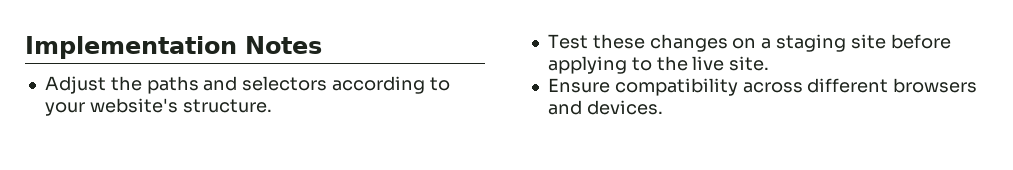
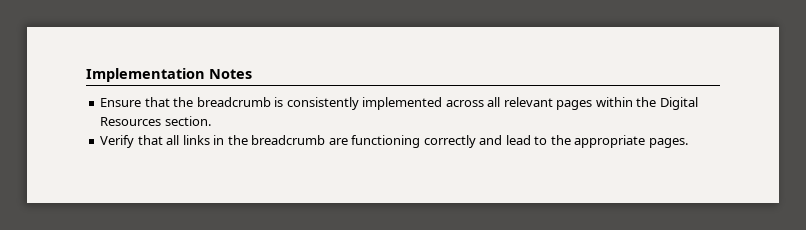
- Adjust the paths and selectors according to your website's structure.
- Test these changes on a staging site before applying to the live site.
- Ensure compatibility across different browsers and devices.
+ Ensure that the breadcrumb is consistently implemented across all relevant pages within the Digital Resources section.
+ Verify that all links in the breadcrumb are functioning correctly and lead to the appropriate pages.

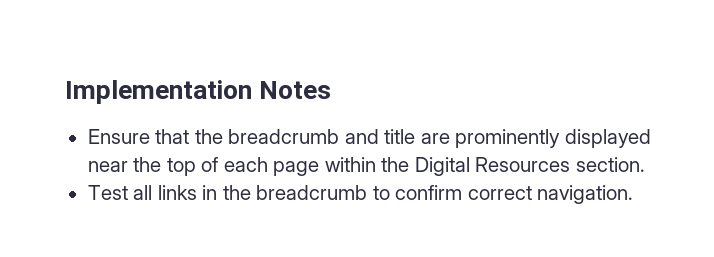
- Ensure that the breadcrumb is consistently implemented across all relevant pages within the Digital Resources section.
+ Ensure that the breadcrumb and title are prominently displayed near the top of each page within the Digital Resources section.
- Verify that all links in the breadcrumb are functioning correctly and lead to the appropriate pages.
+ Test all links in the breadcrumb to confirm correct navigation.

